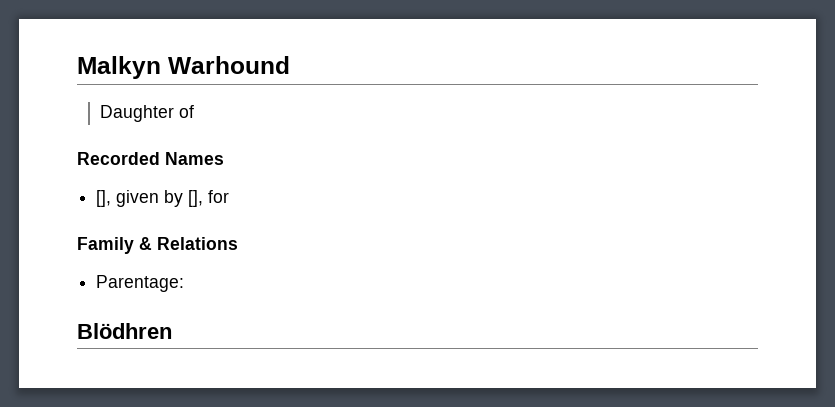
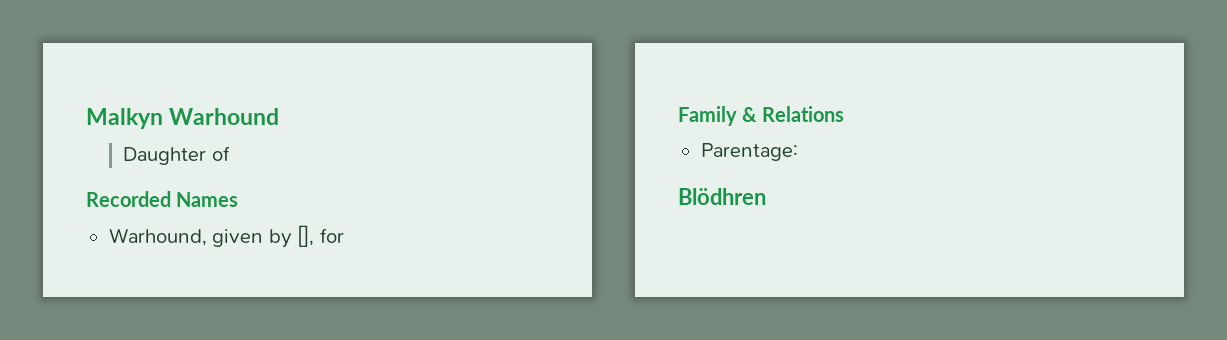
- [], given by [], for
+ Warhound, given by [], for

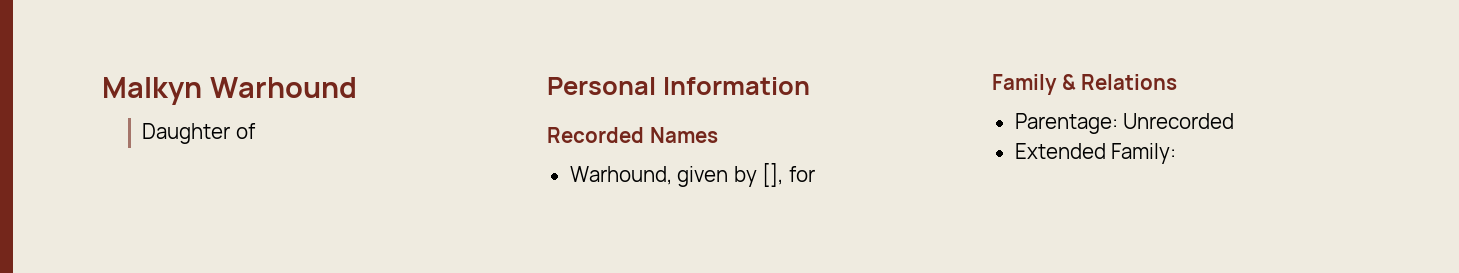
+ Personal Information
- Parentage:
- Blödhren
+ Parentage: Unrecorded
+ Extended Family:

